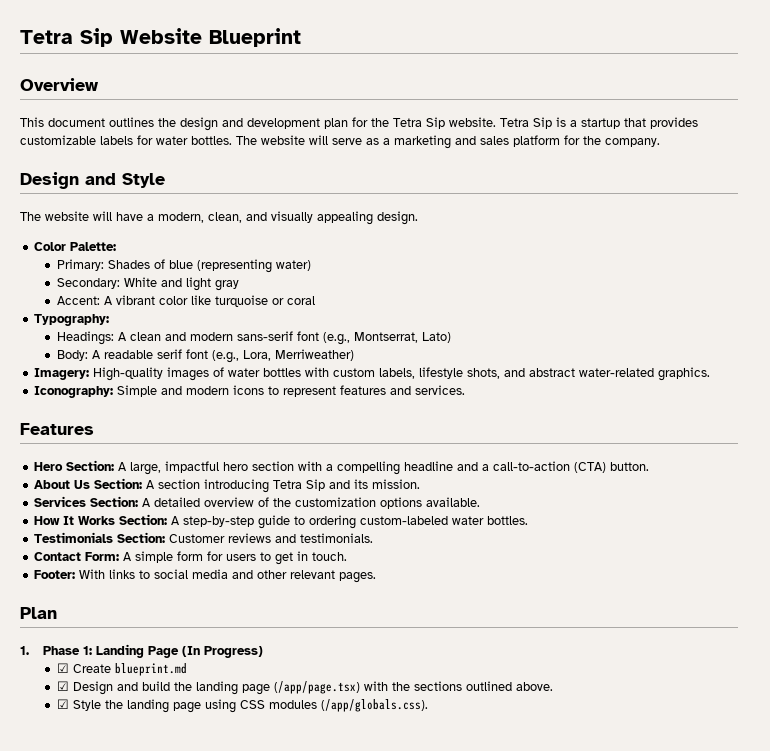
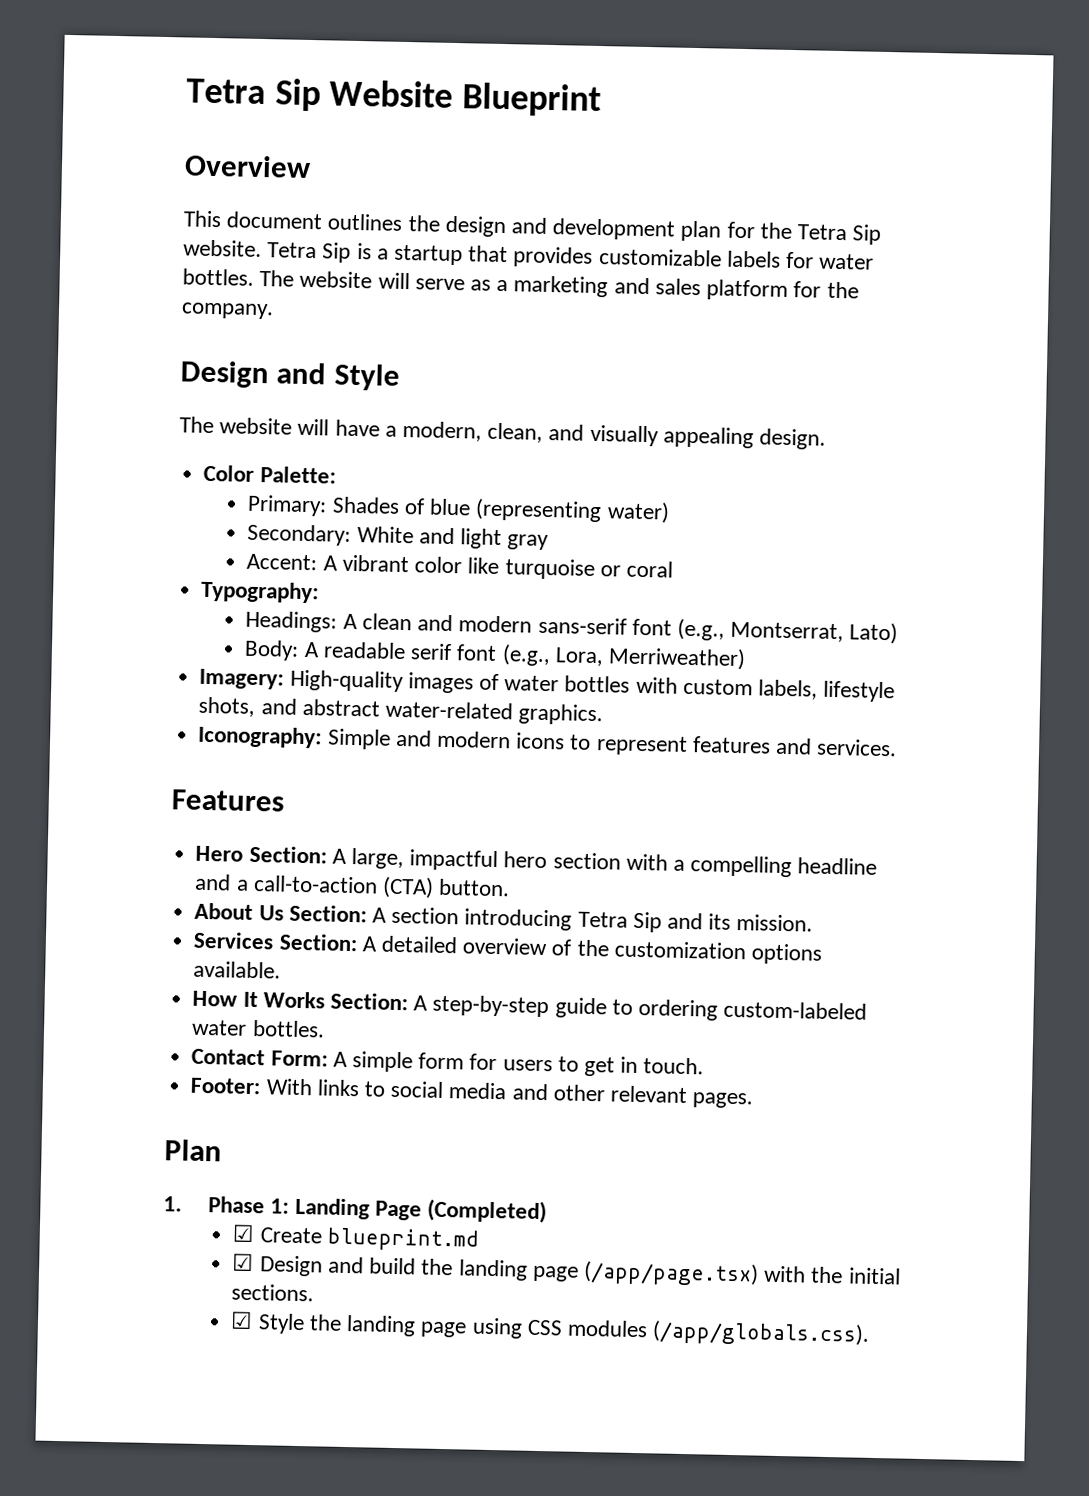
- Testimonials Section: Customer reviews and testimonials.
- 1. Phase 1: Landing Page (In Progress)
+ 1. Phase 1: Landing Page (Completed)
- ☑ Design and build the landing page (/app/page.tsx) with the sections outlined above.
+ ☑ Design and build the landing page (/app/page.tsx) with the initial sections.

